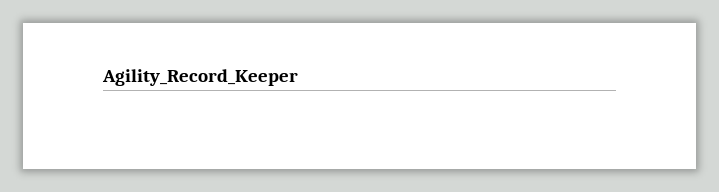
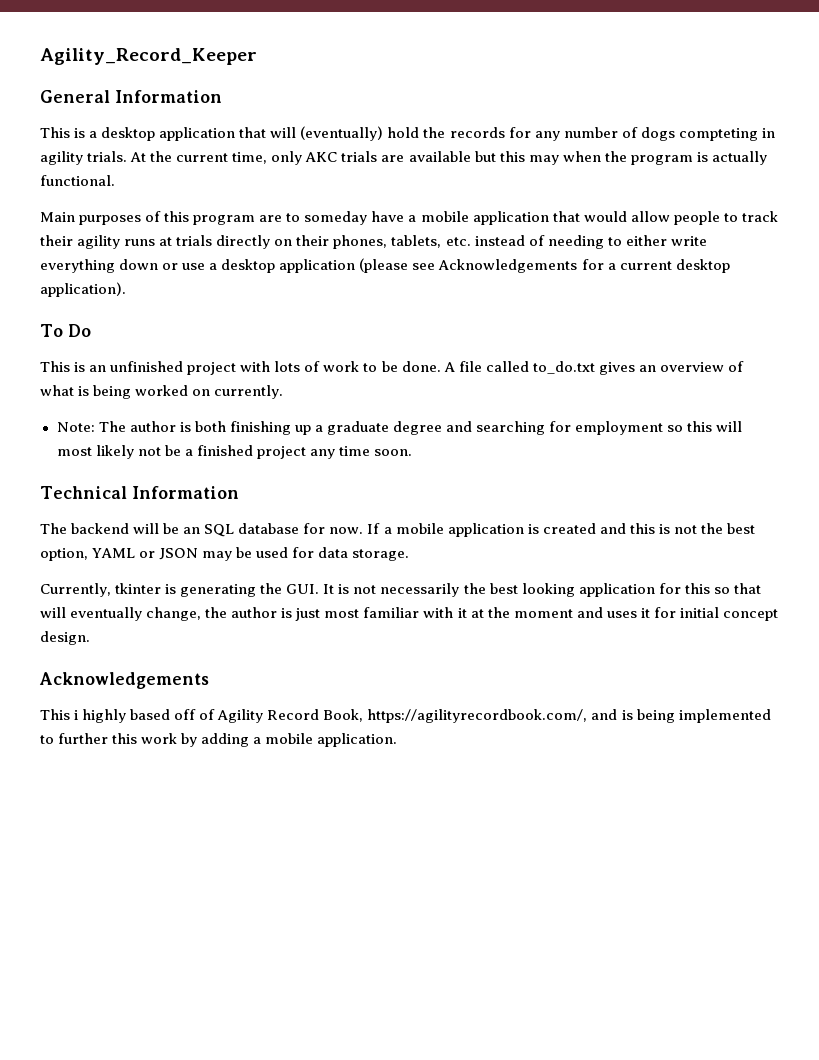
+ General Information
+ This is a desktop application that will (eventually) hold the records for any number of dogs compteting in agility trials. At the current time, only AKC trials are available but this may when the program is actually functional.
+ Main purposes of this program are to someday have a mobile application that would allow people to track their agility runs at trials directly on their phones, tablets, etc. instead of needing to either write everything down or use a desktop application (please see Acknowledgements for a current desktop application).
+ To Do
+ This is an unfinished project with lots of work to be done. A file called to_do.txt gives an overview of what is being worked on currently.
+ Note: The author is both finishing up a graduate degree and searching for employment so this will most likely not be a finished project any time soon.
+ Technical Information
+ The backend will be an SQL database for now. If a mobile application is created and this is not the best option, YAML or JSON may be used for data storage.
+ Currently, tkinter is generating the GUI. It is not necessarily the best looking application for this so that will eventually change, the author is just most familiar with it at the moment and uses it for initial concept design.
+ Acknowledgements
+ This i highly based off of Agility Record Book, https://agilityrecordbook.com/, and is being implemented to further this work by adding a mobile application.

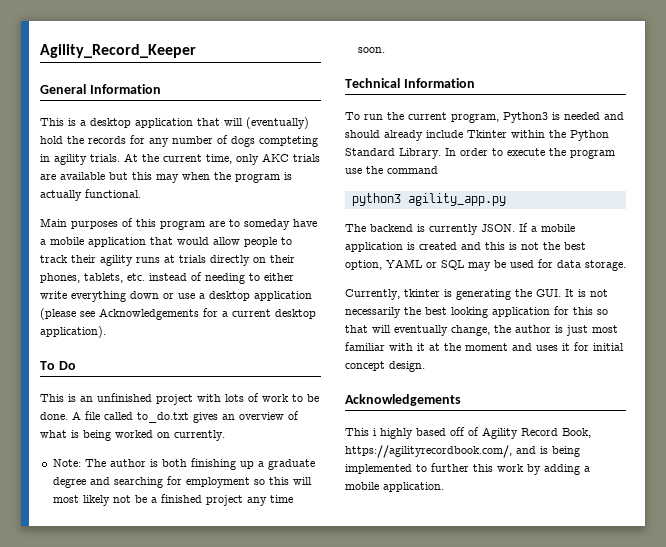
- The backend will be an SQL database for now.
+ To run the current program, Python3 is needed and should already include Tkinter within the Python Standard Library. In order to execute the program use the command
+ python3 agility_app.py
+ The backend is currently JSON.
- If a mobile application is created and this is not the best option, YAML or JSON may be used for data storage.
+ If a mobile application is created and this is not the best option, YAML or SQL may be used for data storage.

